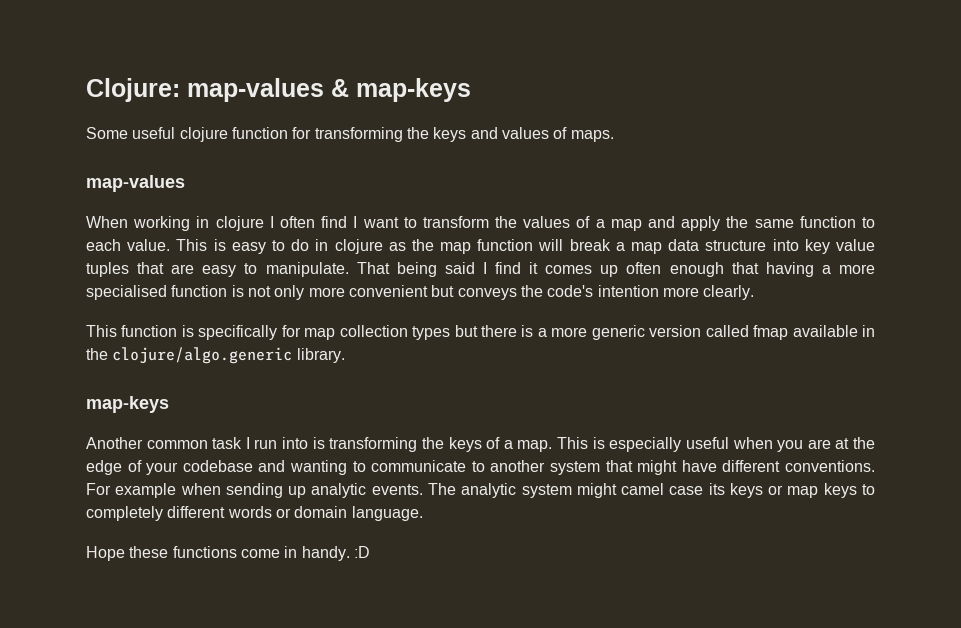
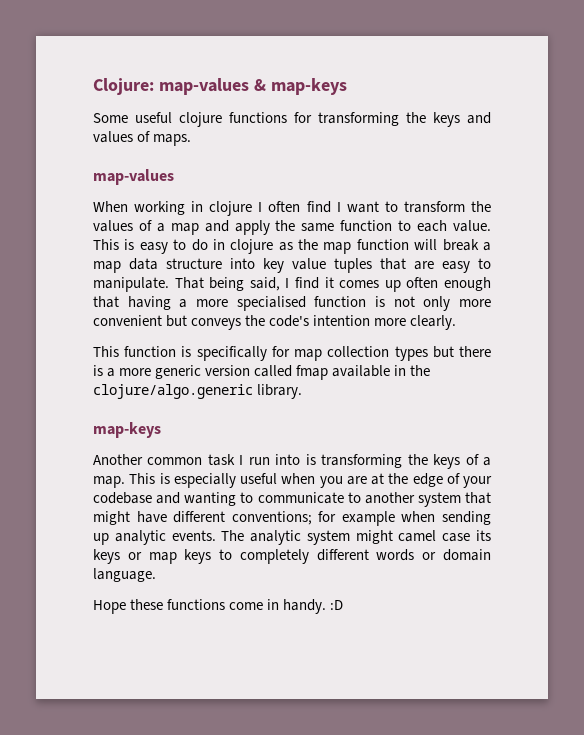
- Some useful clojure function for transforming the keys and values of maps.
+ Some useful clojure functions for transforming the keys and values of maps.
- That being said I find it comes up often enough that having a more specialised function is not only more convenient but conveys the code's intention more clearly.
+ That being said, I find it comes up often enough that having a more specialised function is not only more convenient but conveys the code's intention more clearly.
- This is especially useful when you are at the edge of your codebase and wanting to communicate to another system that might have different conventions. For example when sending up analytic events.
+ This is especially useful when you are at the edge of your codebase and wanting to communicate to another system that might have different conventions; for example when sending up analytic events.

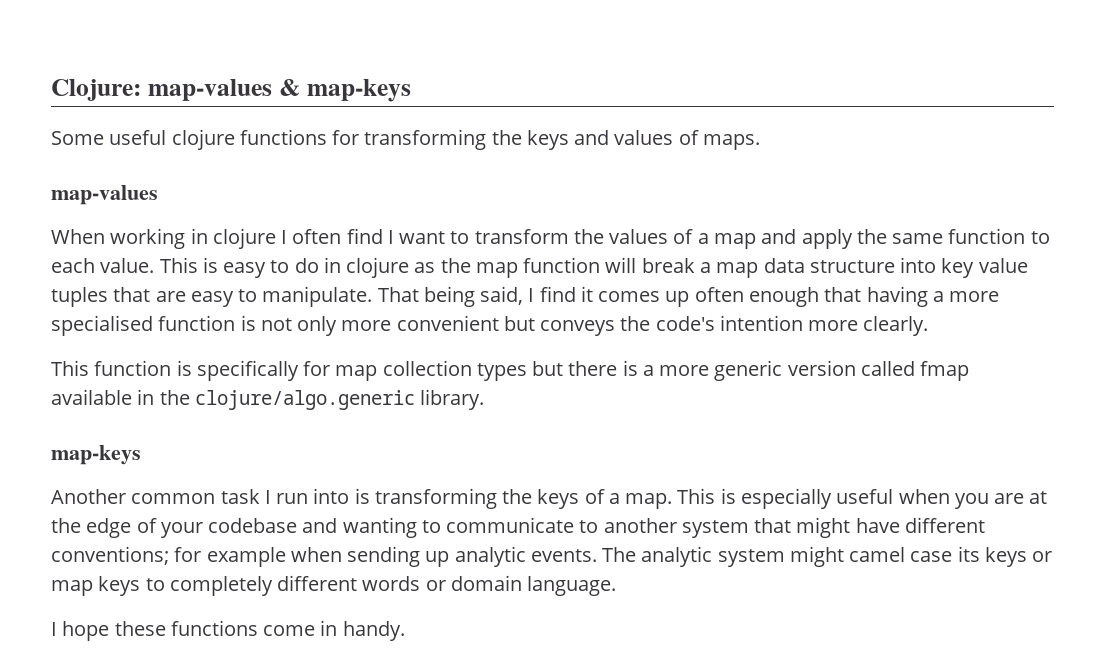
- Hope these functions come in handy. :D
+ I hope these functions come in handy.

